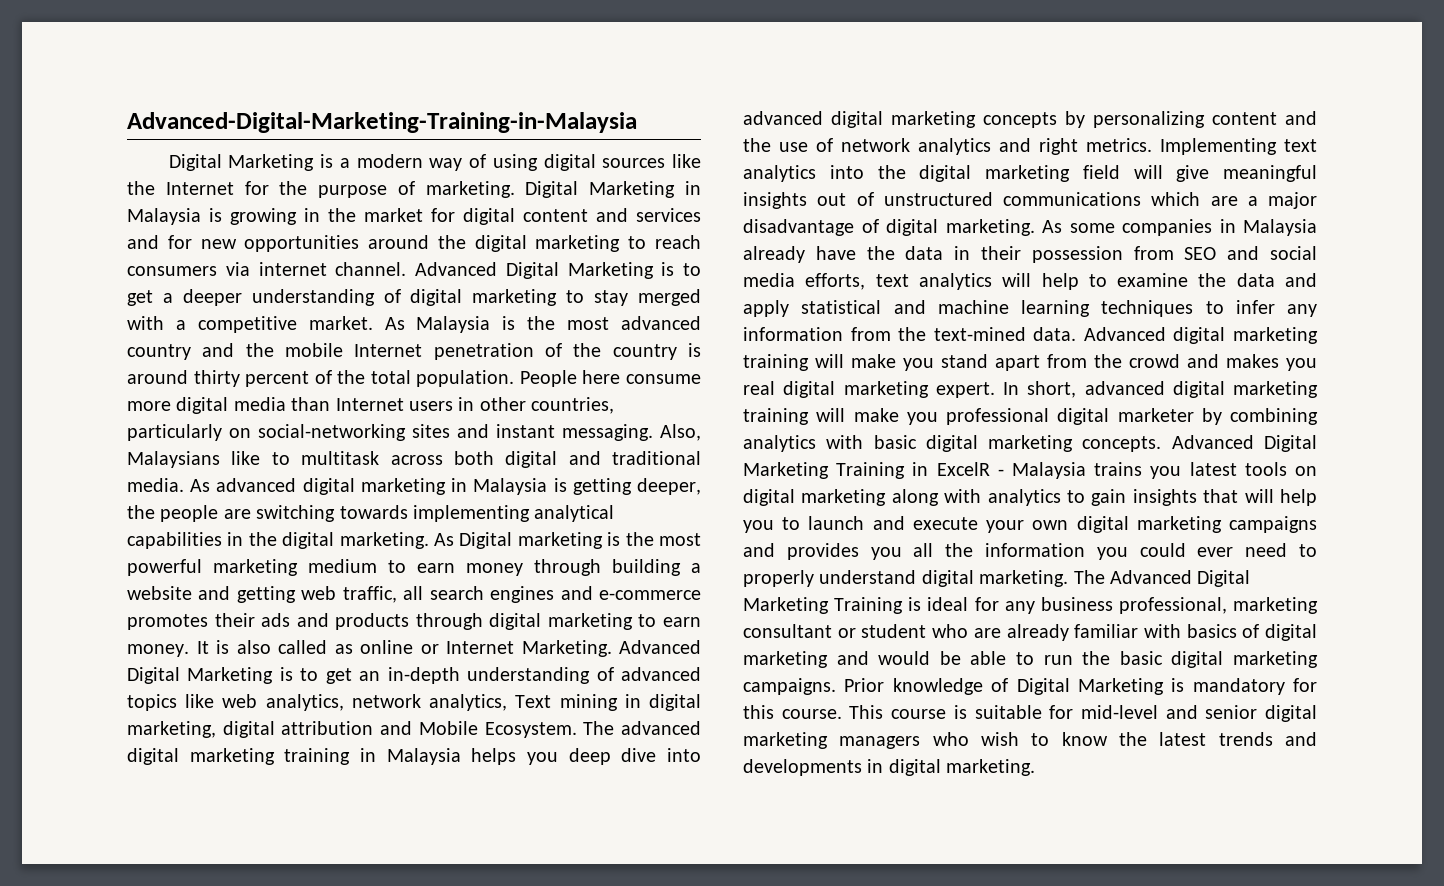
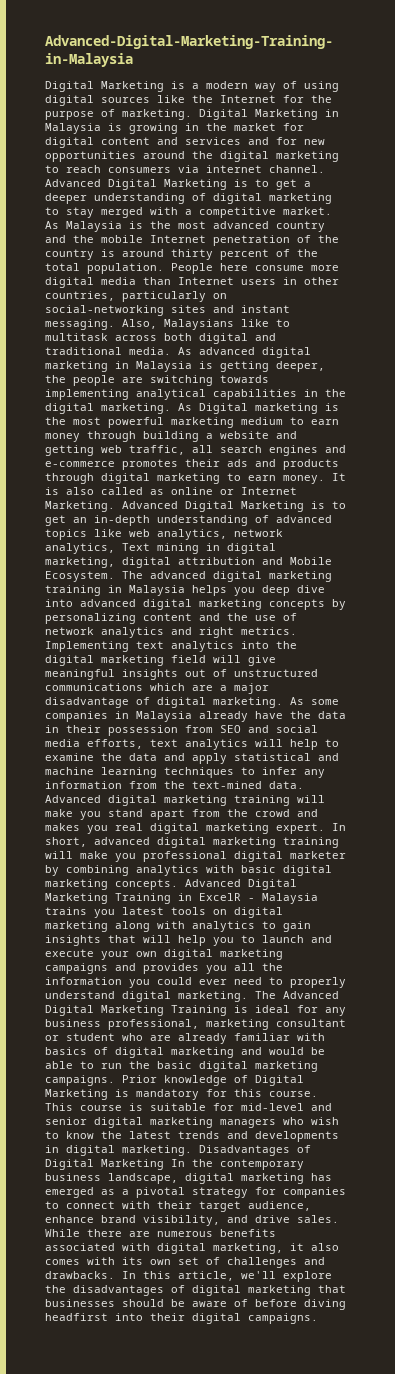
+ Disadvantages of Digital Marketing In the contemporary business landscape, digital marketing has emerged as a pivotal strategy for companies to connect with their target audience, enhance brand visibility, and drive sales. While there are numerous benefits associated with digital marketing, it also comes with its own set of challenges and drawbacks. In this article, we'll explore the disadvantages of digital marketing that businesses should be aware of before diving headfirst into their digital campaigns.

